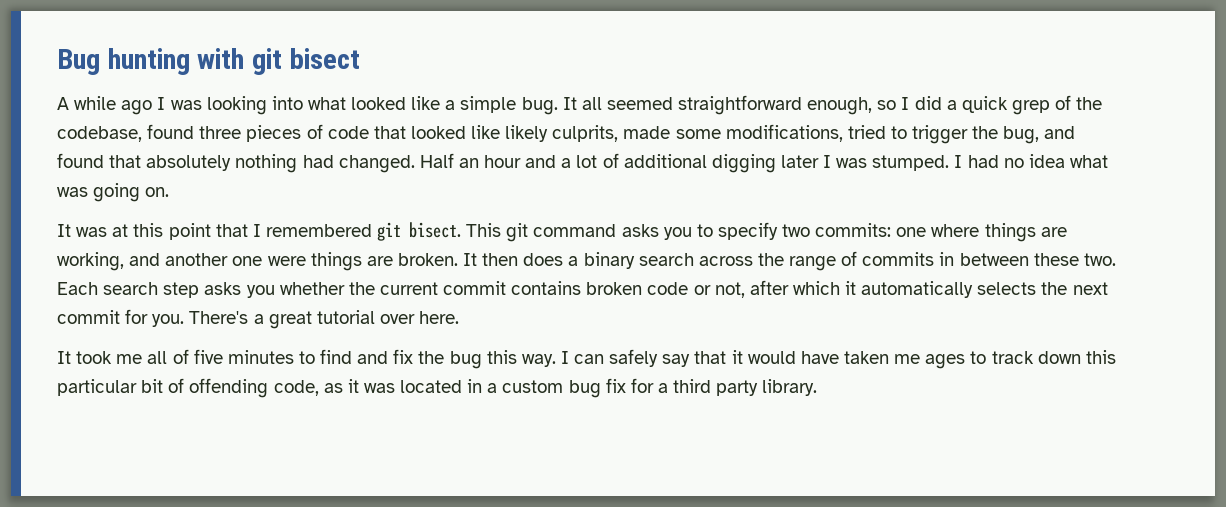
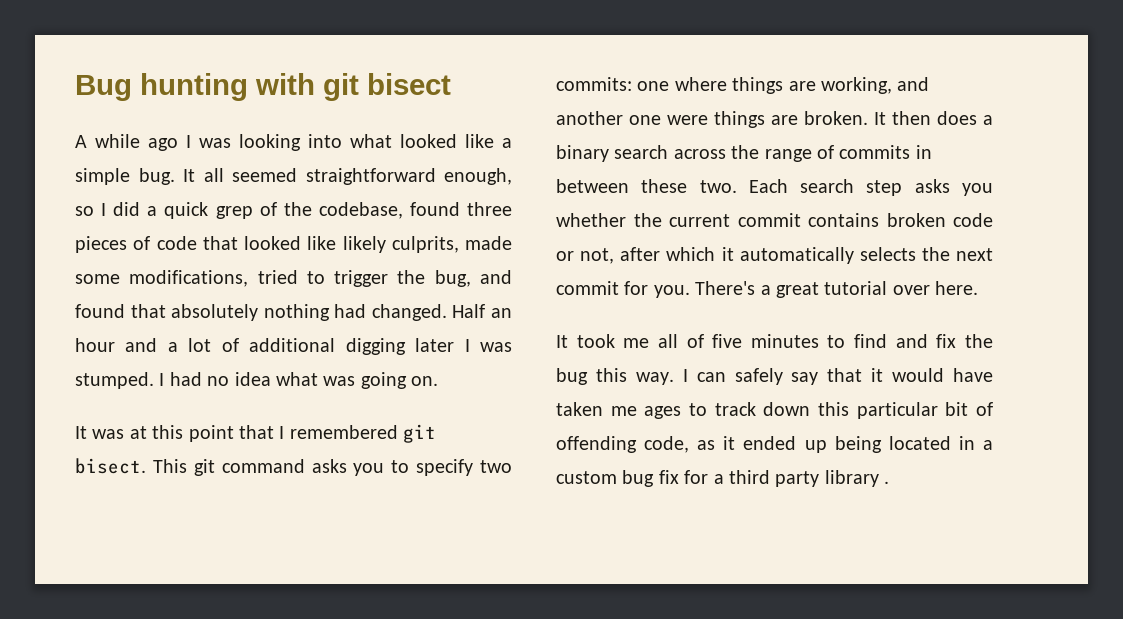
- I can safely say that it would have taken me ages to track down this particular bit of offending code, as it was located in a custom bug fix for a third party library.
+ I can safely say that it would have taken me ages to track down this particular bit of offending code, as it ended up being located in a custom bug fix for a third party library .

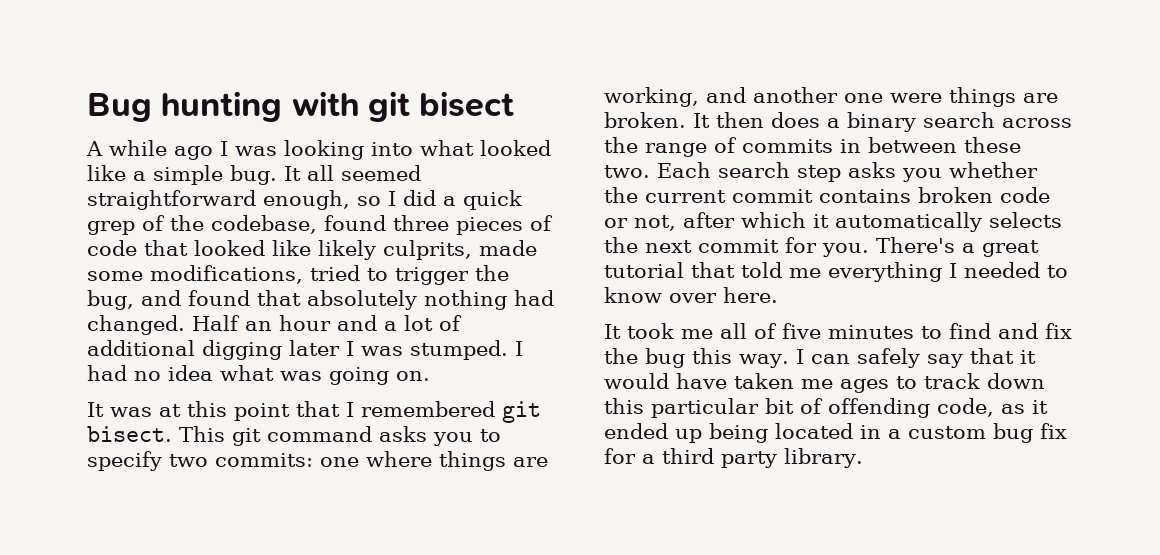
- There's a great tutorial over here.
+ There's a great tutorial that told me everything I needed to know over here.
- I can safely say that it would have taken me ages to track down this particular bit of offending code, as it ended up being located in a custom bug fix for a third party library .
+ I can safely say that it would have taken me ages to track down this particular bit of offending code, as it ended up being located in a custom bug fix for a third party library.

